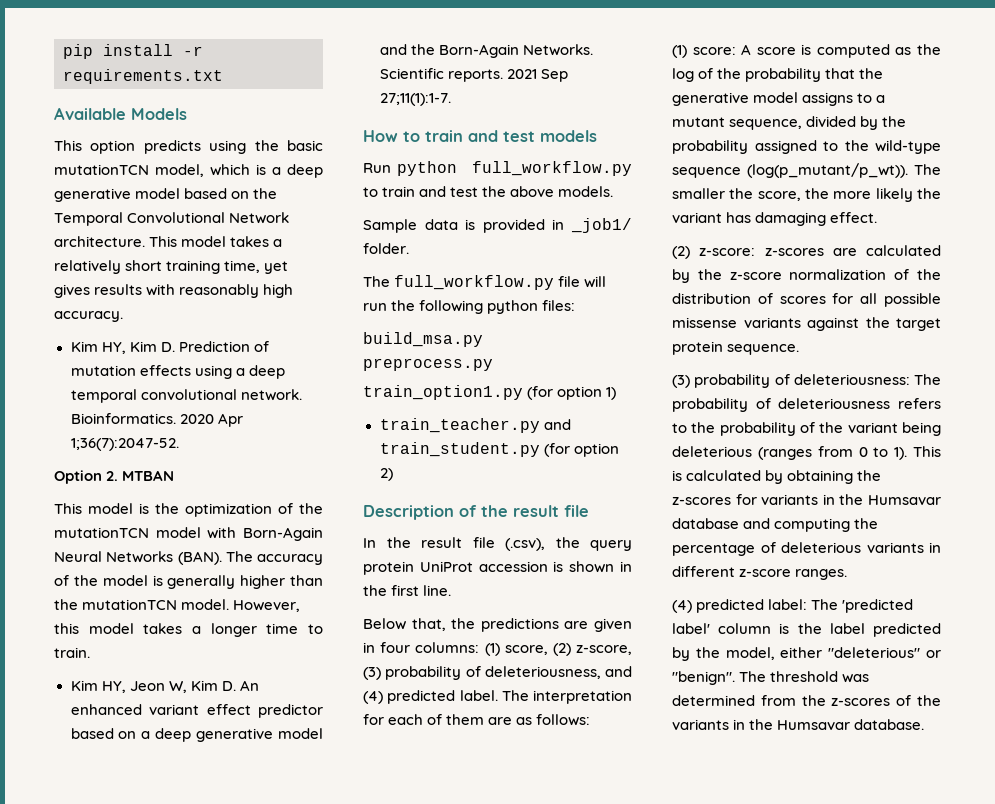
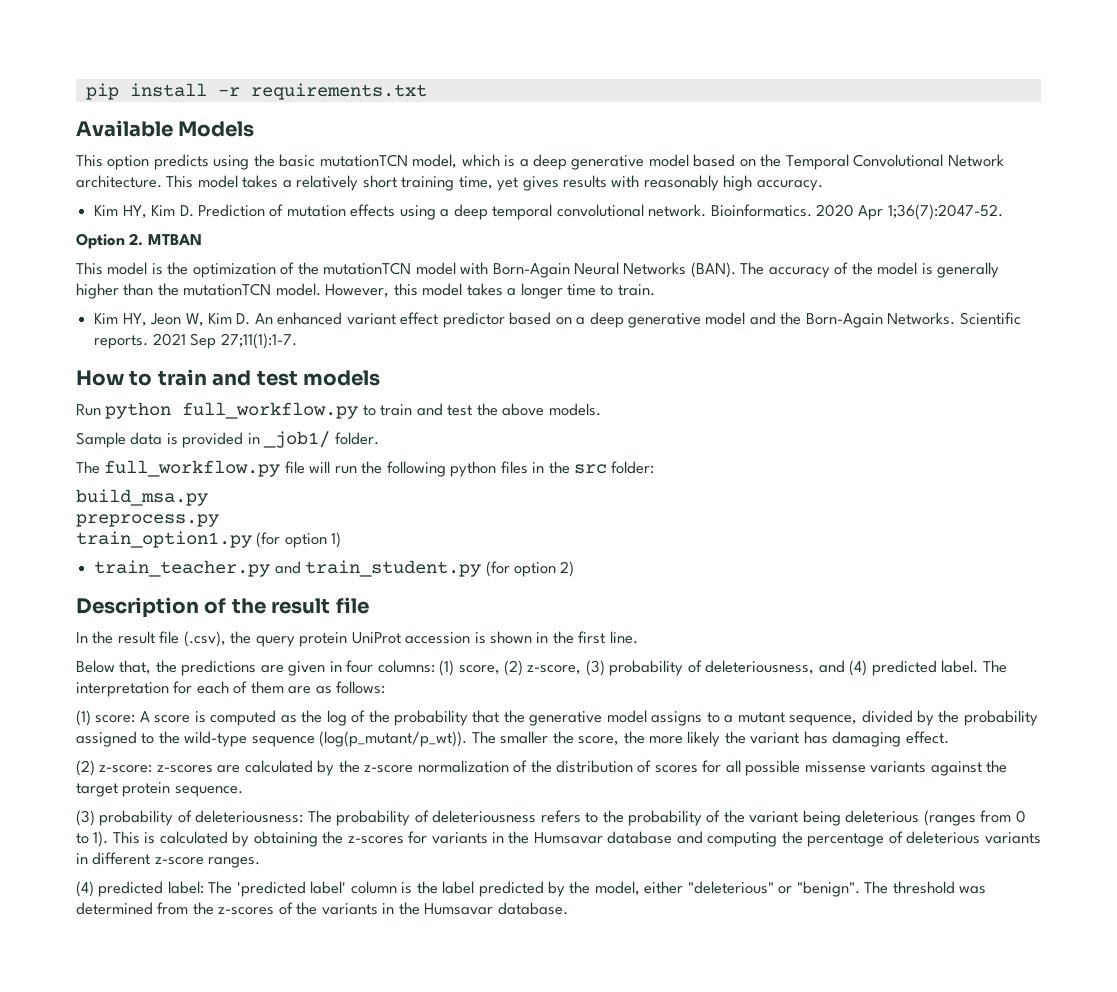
- The full_workflow.py file will run the following python files:
+ The full_workflow.py file will run the following python files in the src folder:

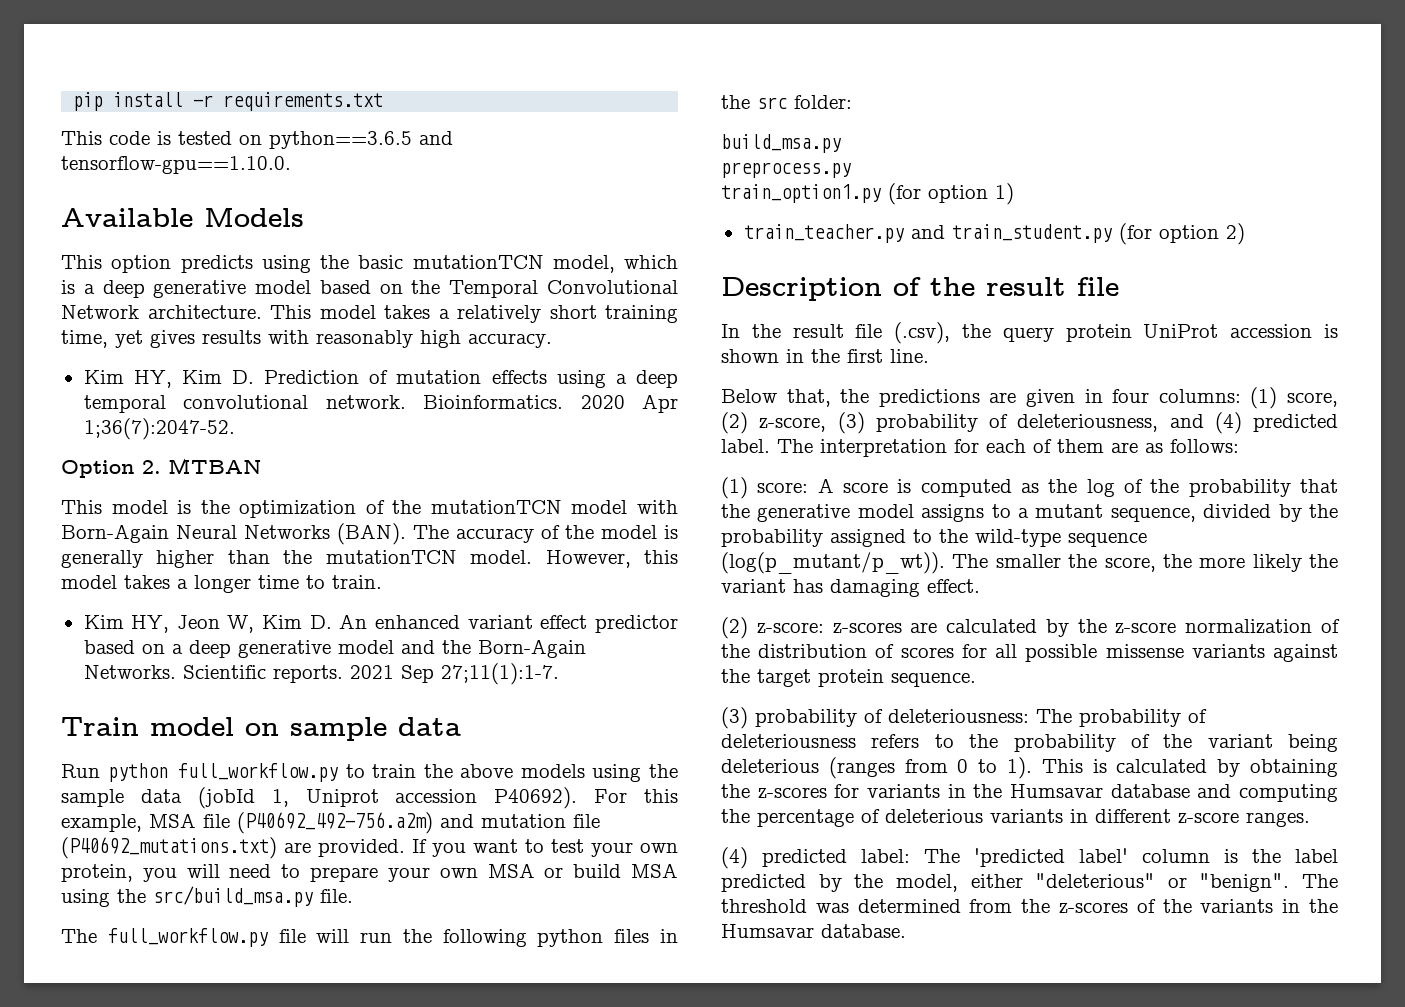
+ This code is tested on python==3.6.5 and tensorflow-gpu==1.10.0.
- How to train and test models
+ Train model on sample data
- Run python full_workflow.py to train and test the above models.
- Sample data is provided in _job1/ folder.
+ Run python full_workflow.py to train the above models using the sample data (jobId 1, Uniprot accession P40692). For this example, MSA file (P40692_492-756.a2m) and mutation file (P40692_mutations.txt) are provided. If you want to test your own protein, you will need to prepare your own MSA or build MSA using the src/build_msa.py file.

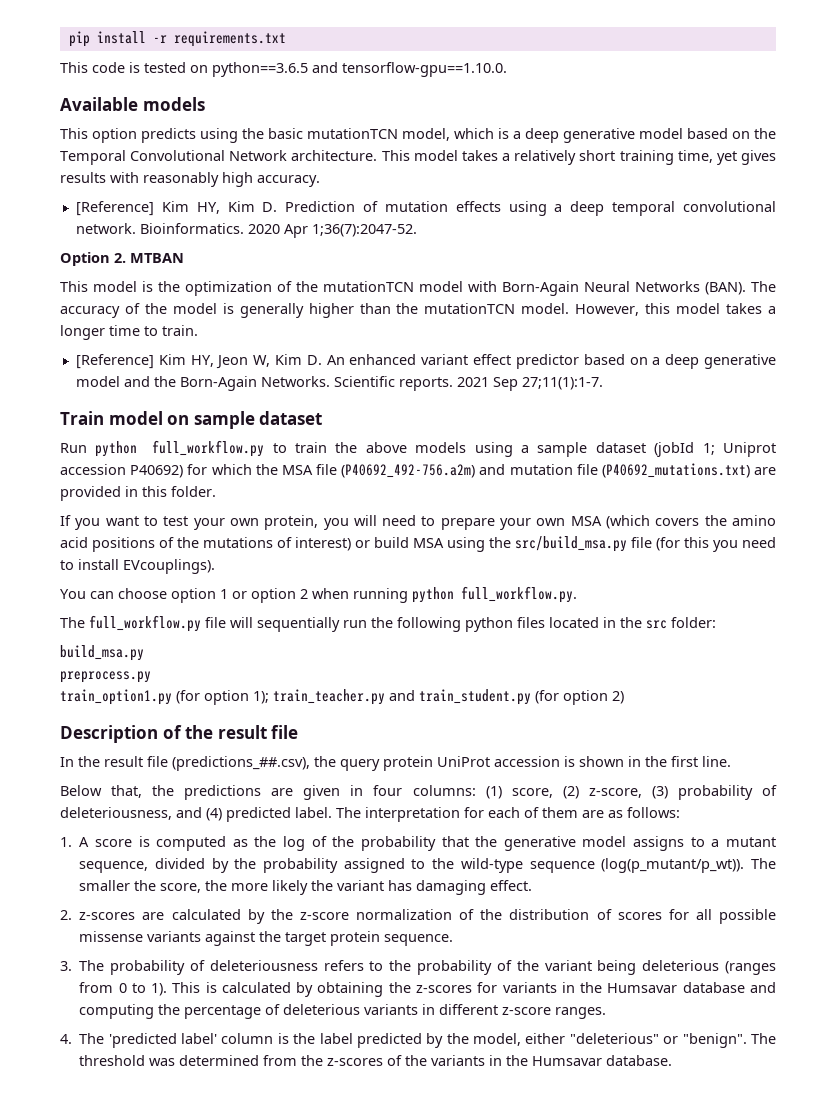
- Available Models
+ Available models
- Kim HY, Kim D. Prediction of mutation effects using a deep temporal convolutional network.
+ [Reference] Kim HY, Kim D. Prediction of mutation effects using a deep temporal convolutional network.
- Kim HY, Jeon W, Kim D. An enhanced variant effect predictor based on a deep generative model and the Born-Again Networks.
+ [Reference] Kim HY, Jeon W, Kim D. An enhanced variant effect predictor based on a deep generative model and the Born-Again Networks.
- Train model on sample data
+ Train model on sample dataset
- Run python full_workflow.py to train the above models using the sample data (jobId 1, Uniprot accession P40692). For this example, MSA file (P40692_492-756.a2m) and mutation file (P40692_mutations.txt) are provided. If you want to test your own protein, you will need to prepare your own MSA or build MSA using the src/build_msa.py file.
+ Run python full_workflow.py to train the above models using a sample dataset (jobId 1; Uniprot accession P40692) for which the MSA file (P40692_492-756.a2m) and mutation file (P40692_mutations.txt) are provided in this folder.
+ If you want to test your own protein, you will need to prepare your own MSA (which covers the amino acid positions of the mutations of interest) or build MSA using the src/build_msa.py file (for this you need to install EVcouplings).
+ You can choose option 1 or option 2 when running python full_workflow.py.
- The full_workflow.py file will run the following python files in the src folder:
+ The full_workflow.py file will sequentially run the following python files located in the src folder:
- train_option1.py (for option 1)
- train_teacher.py and train_student.py (for option 2)
+ train_option1.py (for option 1); train_teacher.py and train_student.py (for option 2)
- In the result file (.csv), the query protein UniProt accession is shown in the first line.
+ In the result file (predictions_##.csv), the query protein UniProt accession is shown in the first line.
- (1) score: A score is computed as the log of the probability that the generative model assigns to a mutant sequence, divided by the probability assigned to the wild-type sequence (log(p_mutant/p_wt)).
+ 1. A score is computed as the log of the probability that the generative model assigns to a mutant sequence, divided by the probability assigned to the wild-type sequence (log(p_mutant/p_wt)).
- (2) z-score: z-scores are calculated by the z-score normalization of the distribution of scores for all possible missense variants against the target protein sequence.
+ 2. z-scores are calculated by the z-score normalization of the distribution of scores for all possible missense variants against the target protein sequence.
- (3) probability of deleteriousness: The probability of deleteriousness refers to the probability of the variant being deleterious (ranges from 0 to 1).
+ 3. The probability of deleteriousness refers to the probability of the variant being deleterious (ranges from 0 to 1).
- (4) predicted label: The 'predicted label' column is the label predicted by the model, either "deleterious" or "benign".
+ 4. The 'predicted label' column is the label predicted by the model, either "deleterious" or "benign".

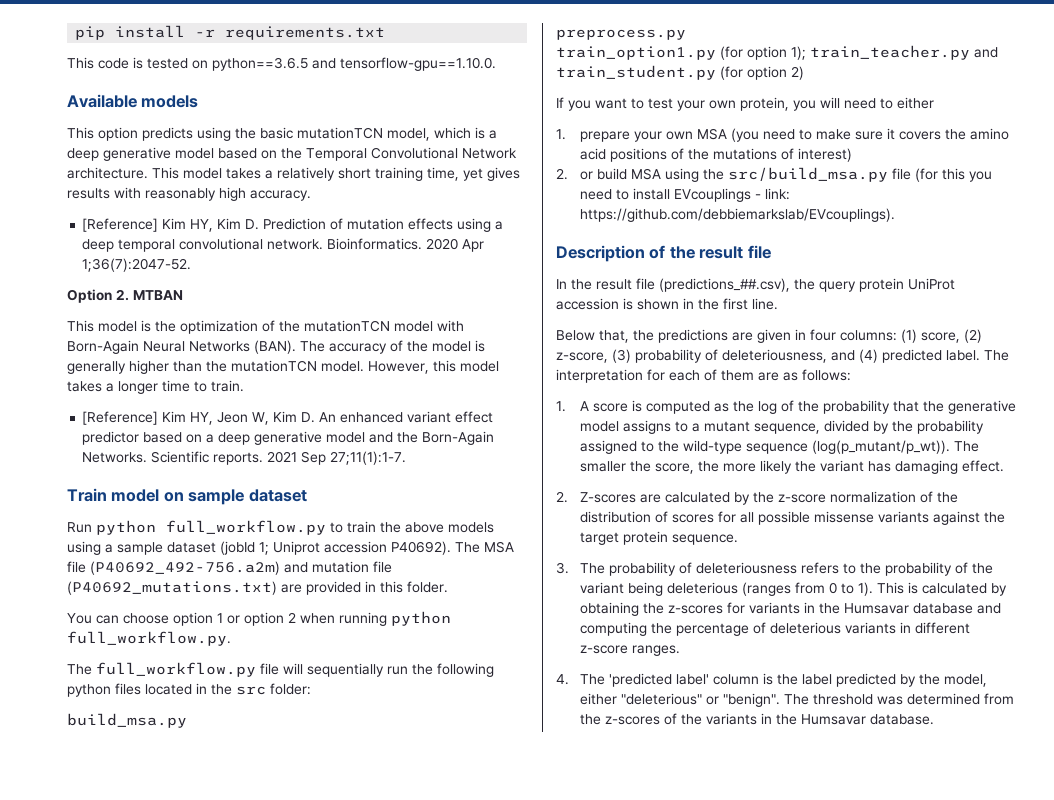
- Run python full_workflow.py to train the above models using a sample dataset (jobId 1; Uniprot accession P40692) for which the MSA file (P40692_492-756.a2m) and mutation file (P40692_mutations.txt) are provided in this folder.
+ Run python full_workflow.py to train the above models using a sample dataset (jobId 1; Uniprot accession P40692). The MSA file (P40692_492-756.a2m) and mutation file (P40692_mutations.txt) are provided in this folder.
- If you want to test your own protein, you will need to prepare your own MSA (which covers the amino acid positions of the mutations of interest) or build MSA using the src/build_msa.py file (for this you need to install EVcouplings).
+ If you want to test your own protein, you will need to either
+ 1. prepare your own MSA (you need to make sure it covers the amino acid positions of the mutations of interest)
+ 2. or build MSA using the src/build_msa.py file (for this you need to install EVcouplings - link: https://github.com/debbiemarkslab/EVcouplings).
- 2. z-scores are calculated by the z-score normalization of the distribution of scores for all possible missense variants against the target protein sequence.
+ 2. Z-scores are calculated by the z-score normalization of the distribution of scores for all possible missense variants against the target protein sequence.

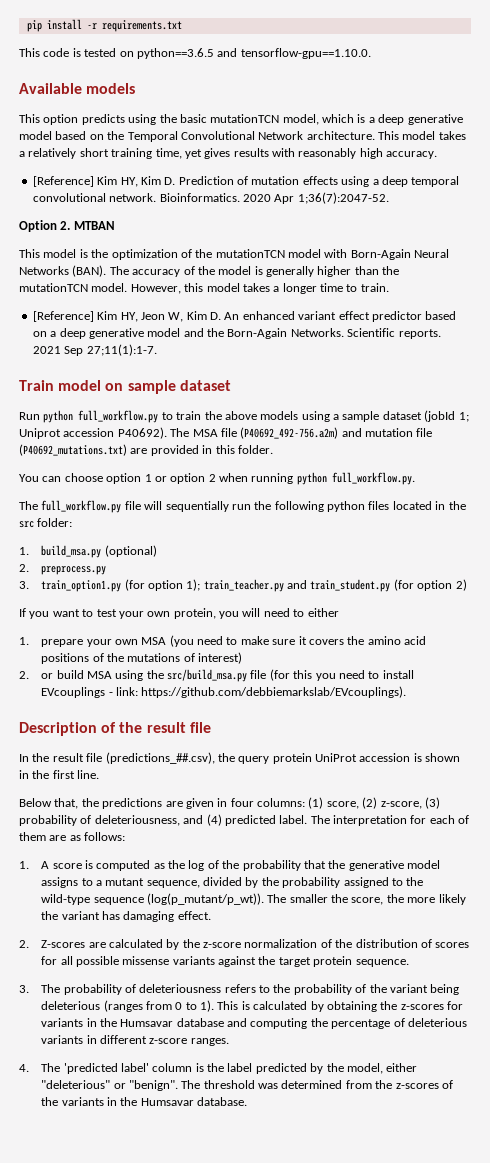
- build_msa.py
- preprocess.py
+ 1. build_msa.py (optional)
+ 2. preprocess.py
- train_option1.py (for option 1); train_teacher.py and train_student.py (for option 2)
+ 3. train_option1.py (for option 1); train_teacher.py and train_student.py (for option 2)

